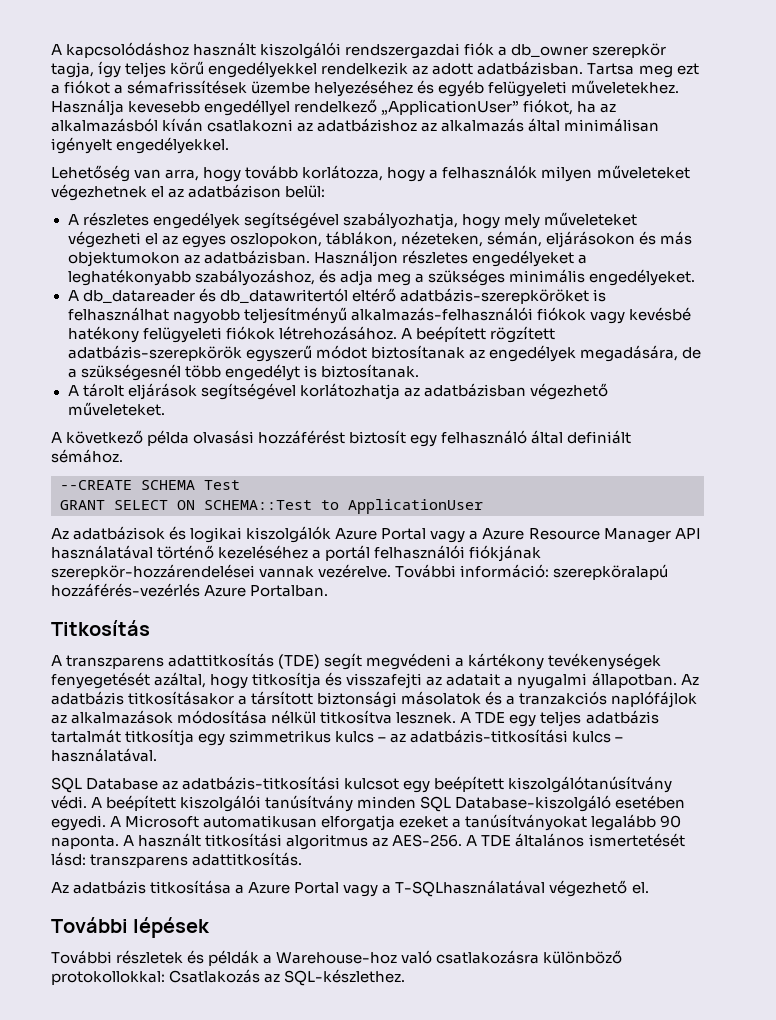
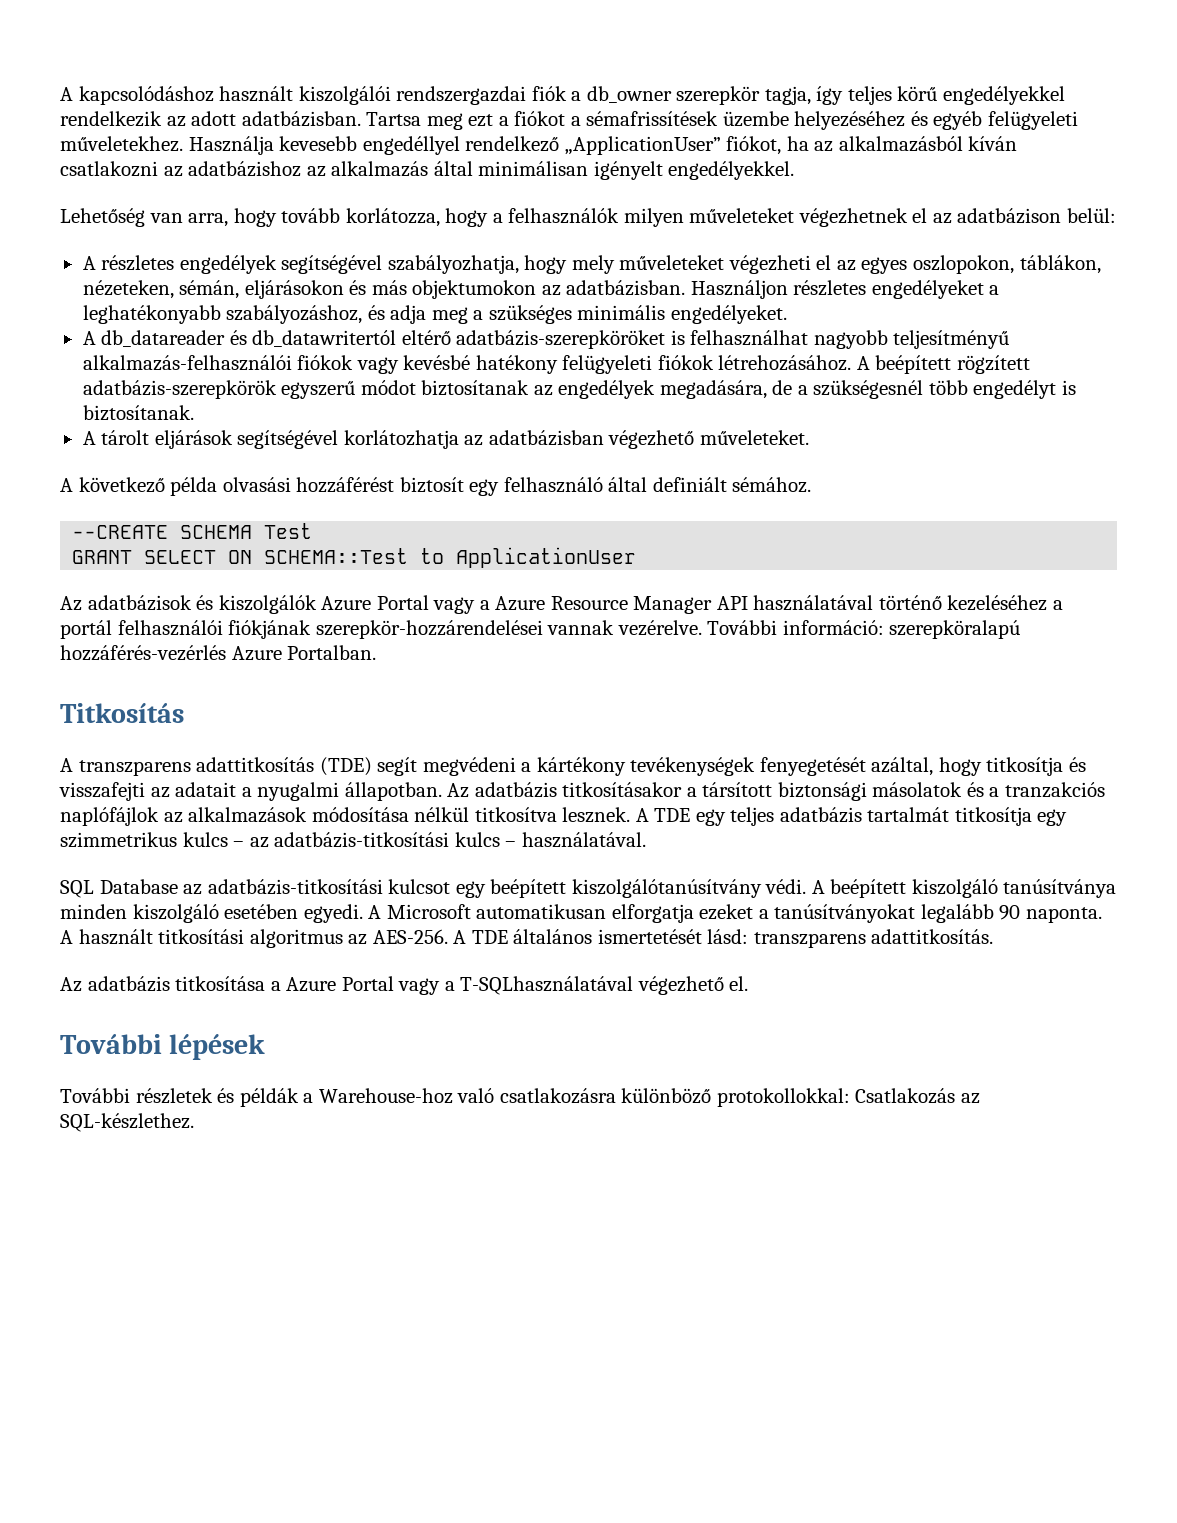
- Az adatbázisok és logikai kiszolgálók Azure Portal vagy a Azure Resource Manager API használatával történő kezeléséhez a portál felhasználói fiókjának szerepkör-hozzárendelései vannak vezérelve.
+ Az adatbázisok és kiszolgálók Azure Portal vagy a Azure Resource Manager API használatával történő kezeléséhez a portál felhasználói fiókjának szerepkör-hozzárendelései vannak vezérelve.
- A beépített kiszolgálói tanúsítvány minden SQL Database-kiszolgáló esetében egyedi.
+ A beépített kiszolgáló tanúsítványa minden kiszolgáló esetében egyedi.

